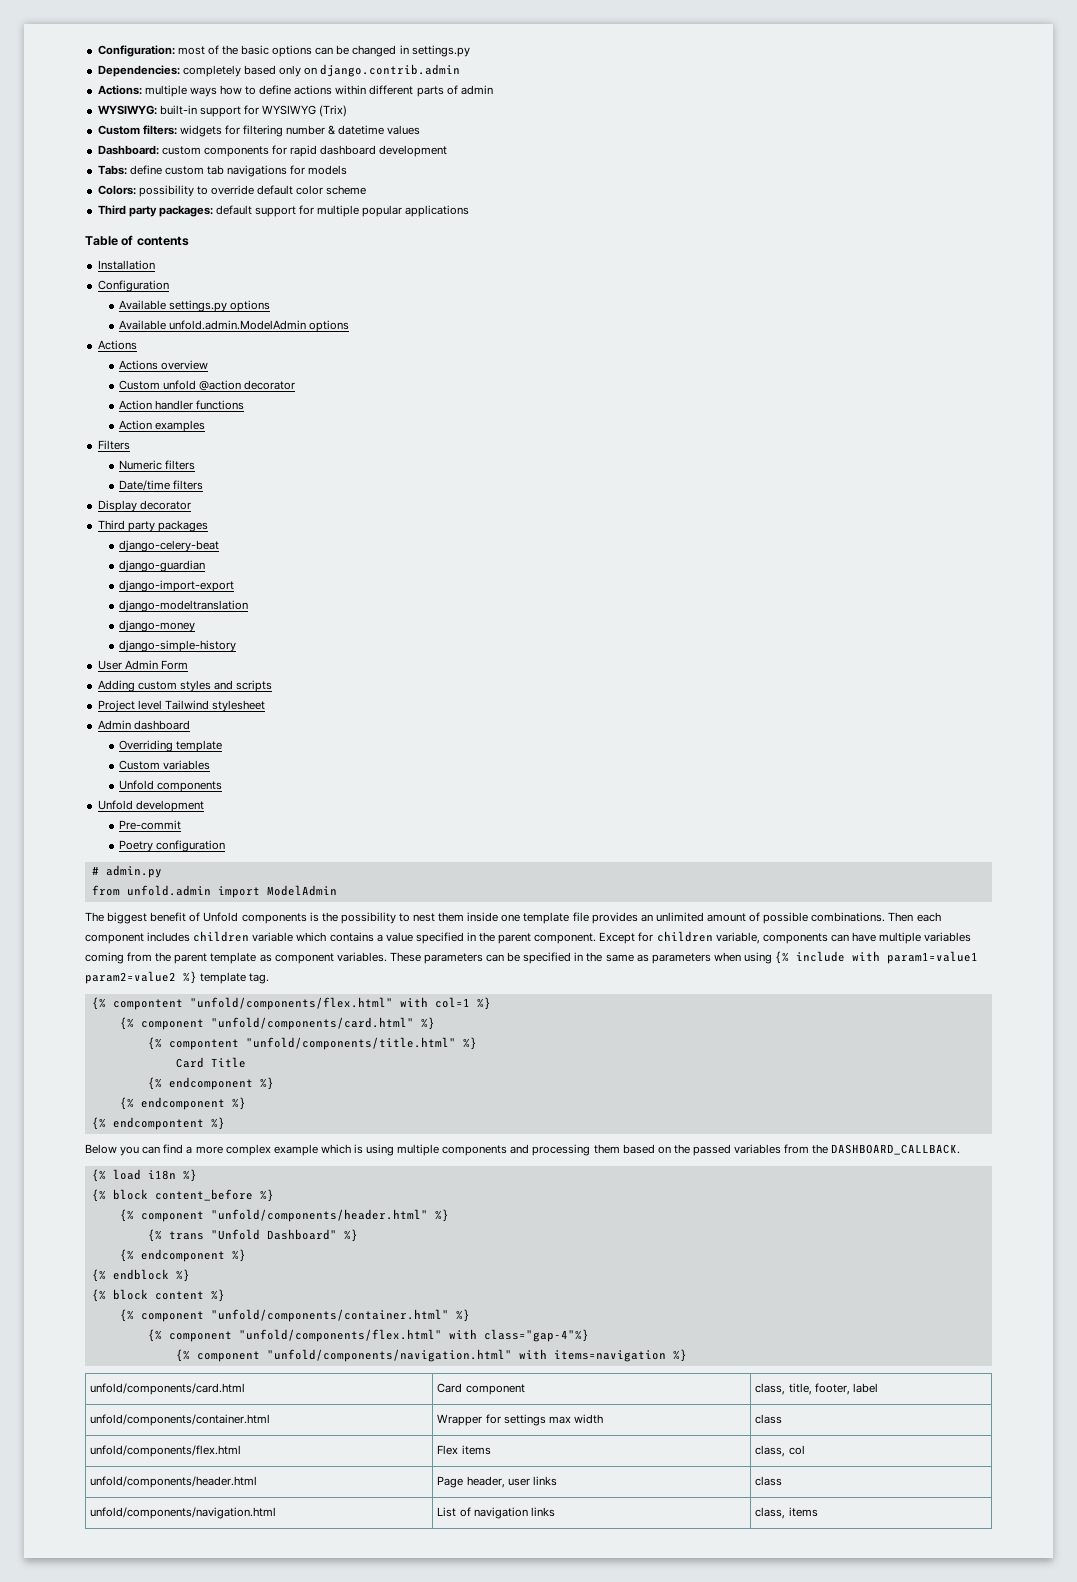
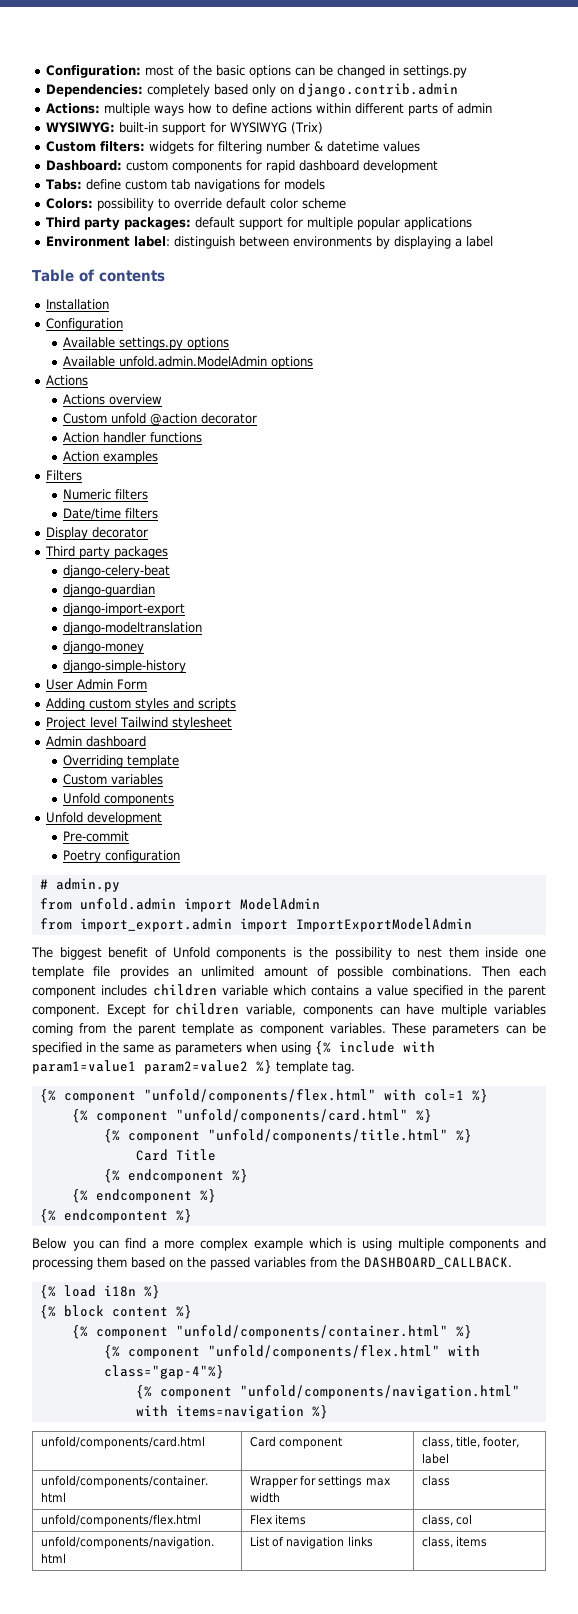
+ Environment label: distinguish between environments by displaying a label
+ from import_export.admin import ImportExportModelAdmin
- {% compontent "unfold/components/flex.html" with col=1 %}
+ {% component "unfold/components/flex.html" with col=1 %}
- {% compontent "unfold/components/title.html" %}
+ {% component "unfold/components/title.html" %}
- {% block content_before %}
- {% component "unfold/components/header.html" %}
- {% trans "Unfold Dashboard" %}
- {% endcomponent %}
- {% endblock %}
- unfold/components/header.html | Page header, user links | class

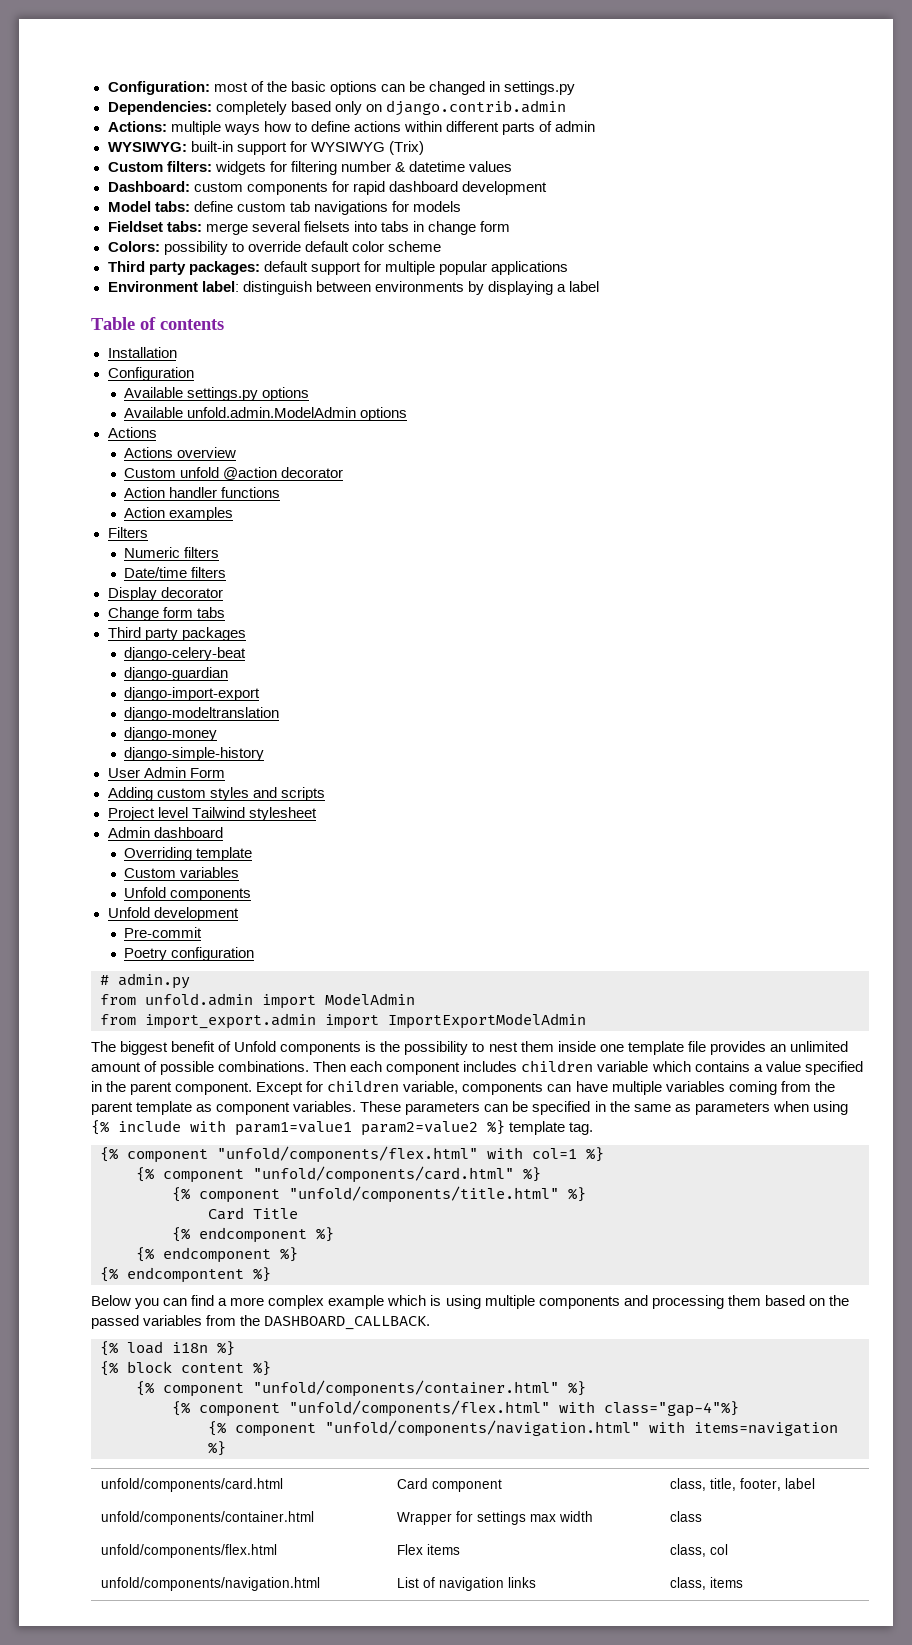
- Tabs: define custom tab navigations for models
+ Model tabs: define custom tab navigations for models
+ Fieldset tabs: merge several fielsets into tabs in change form
+ Change form tabs

